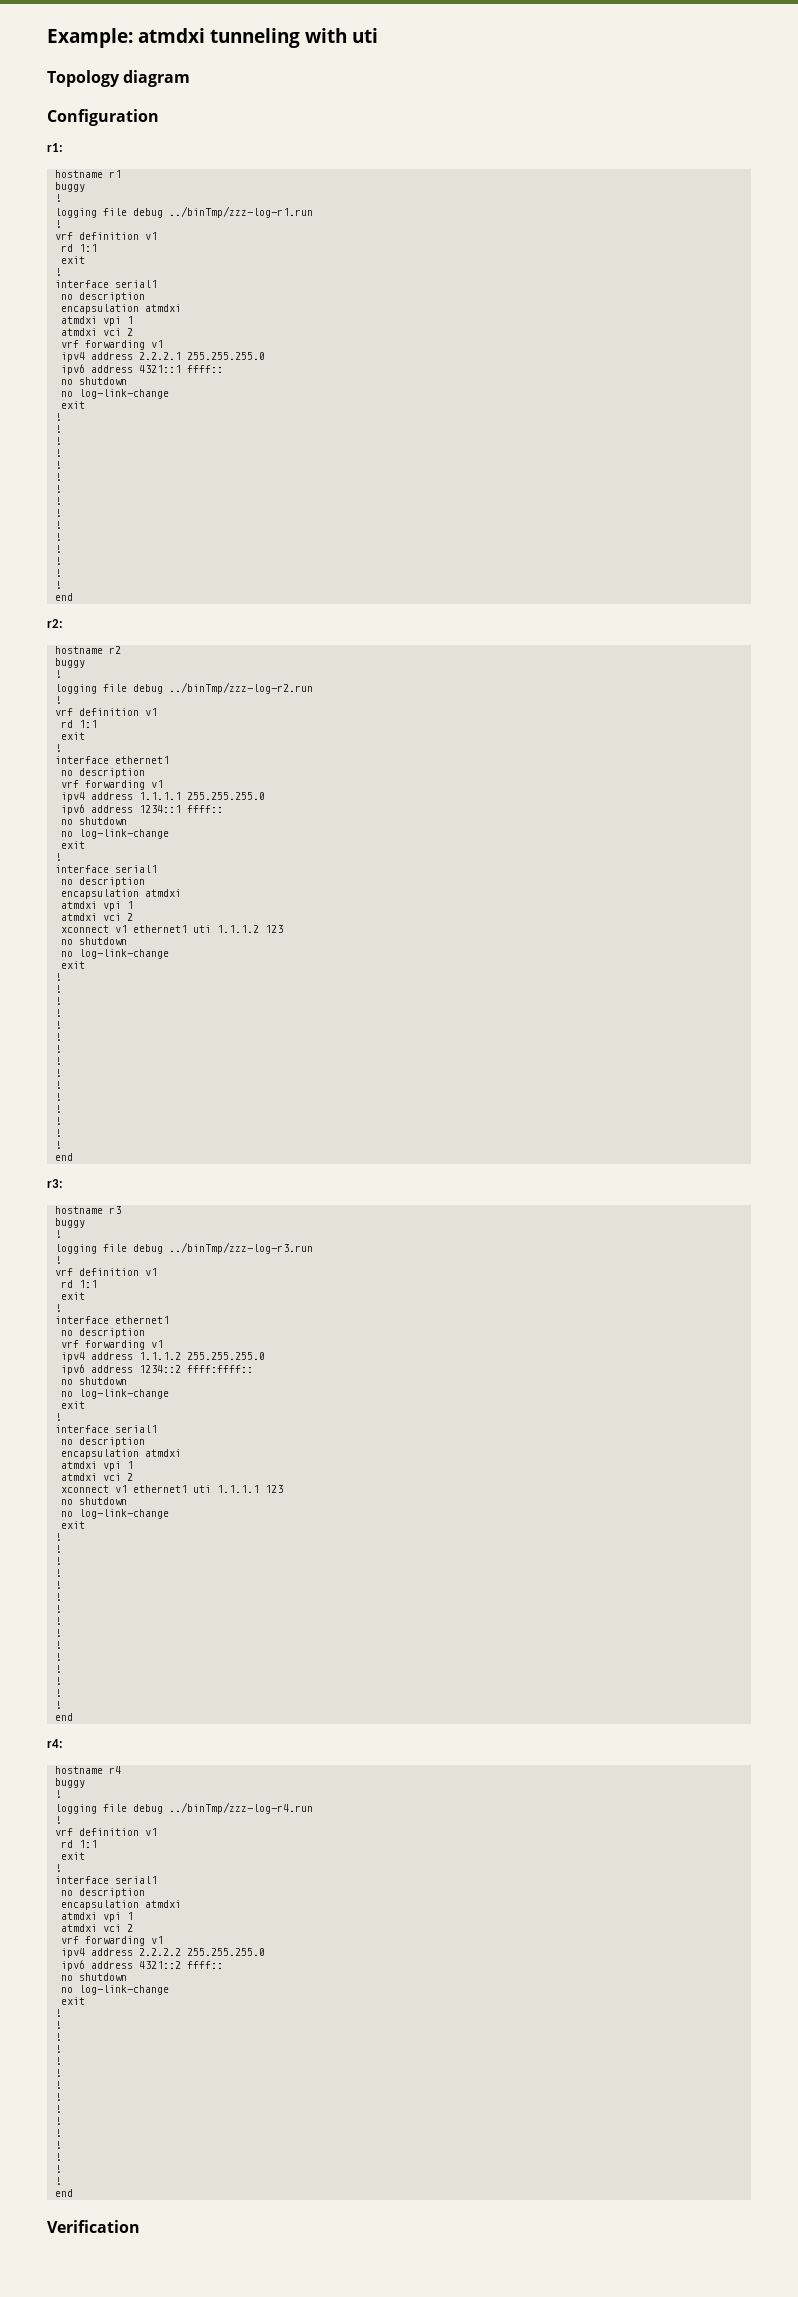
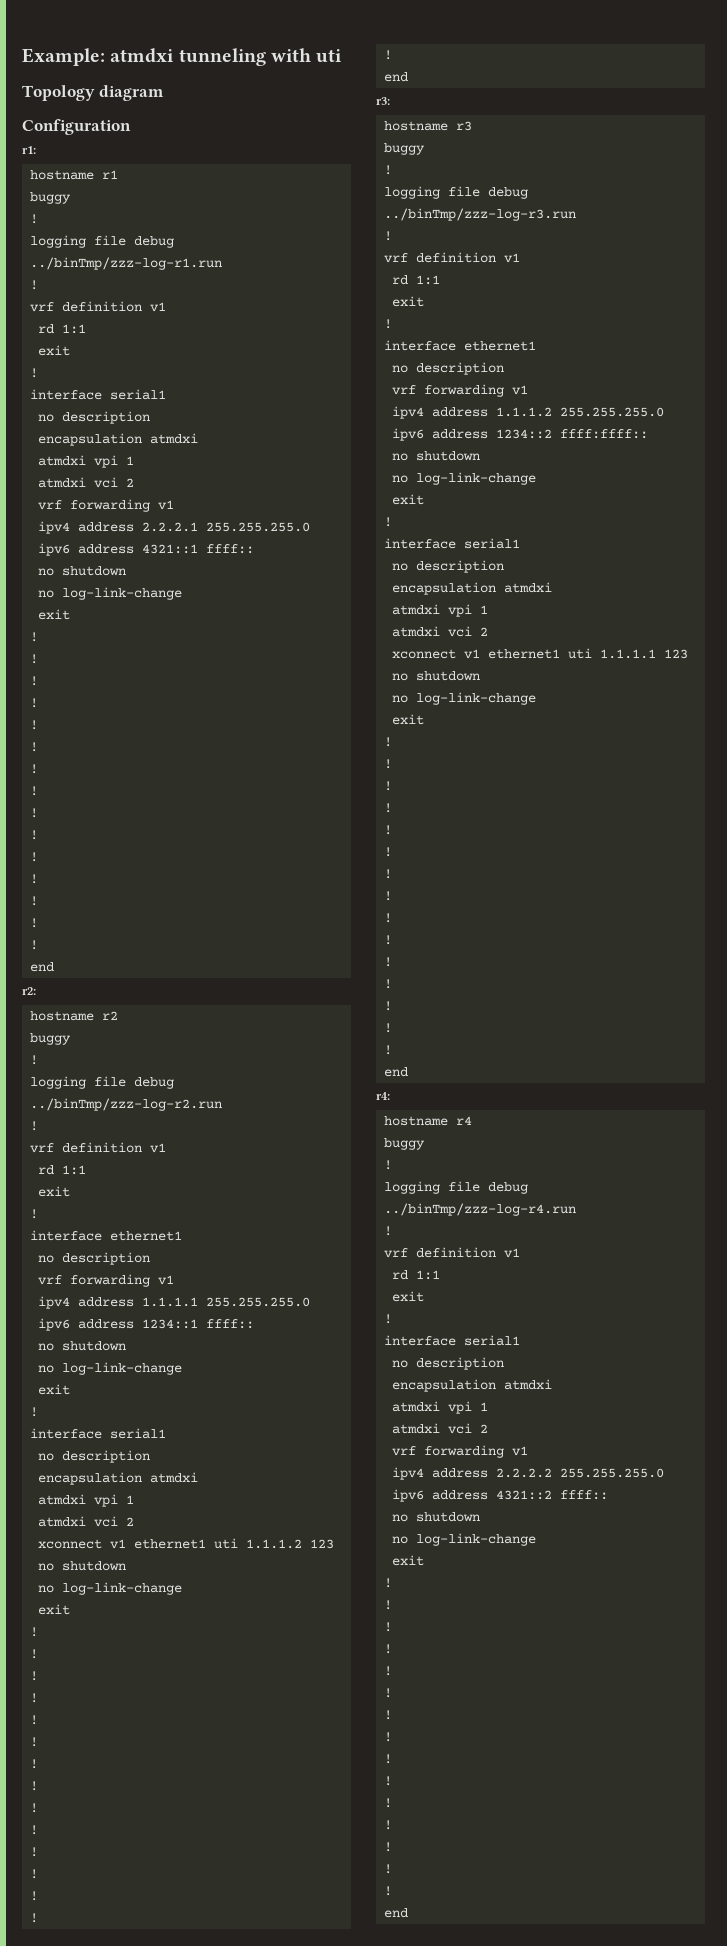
- Verification

